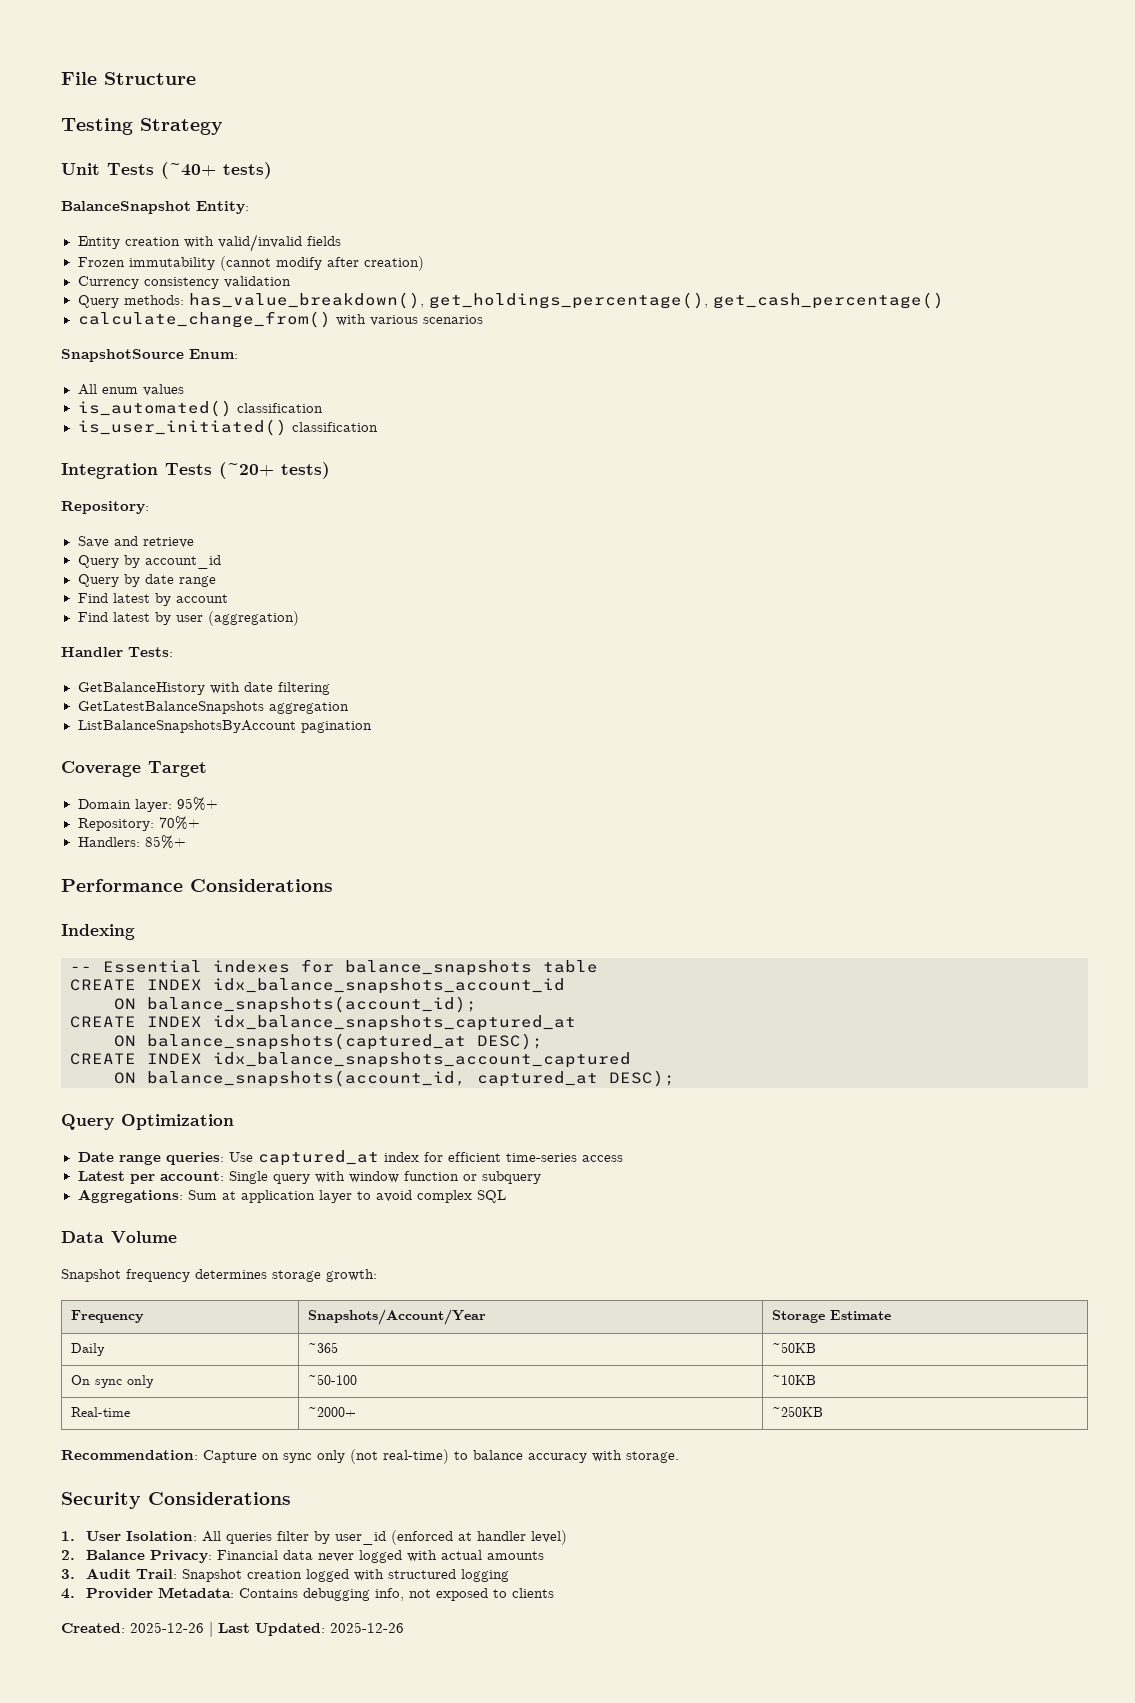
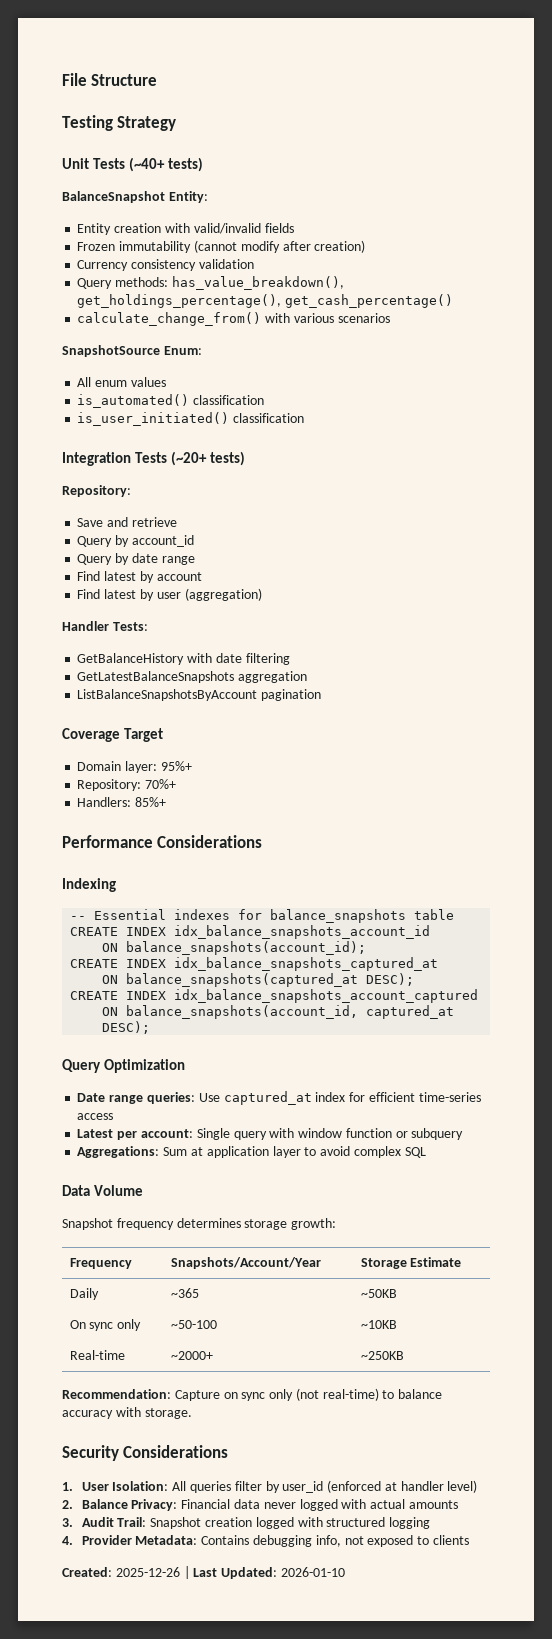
- Created: 2025-12-26 | Last Updated: 2025-12-26
+ Created: 2025-12-26 | Last Updated: 2026-01-10

